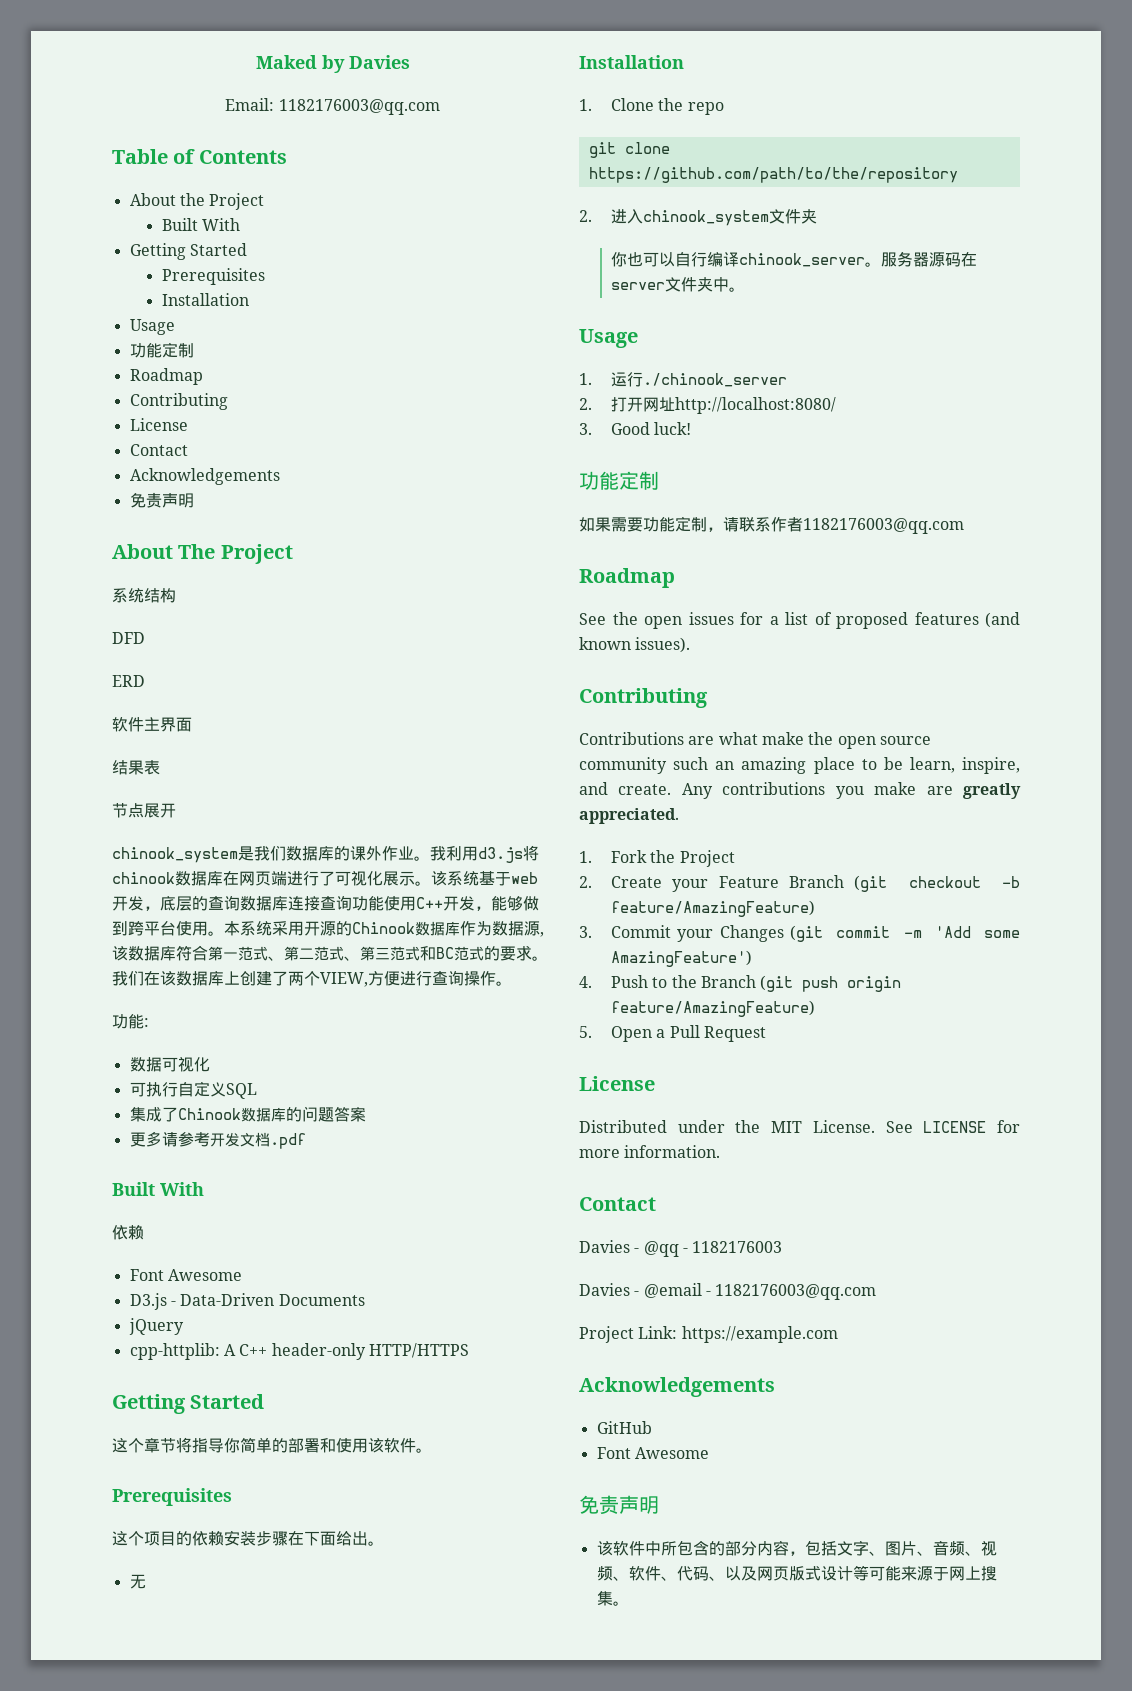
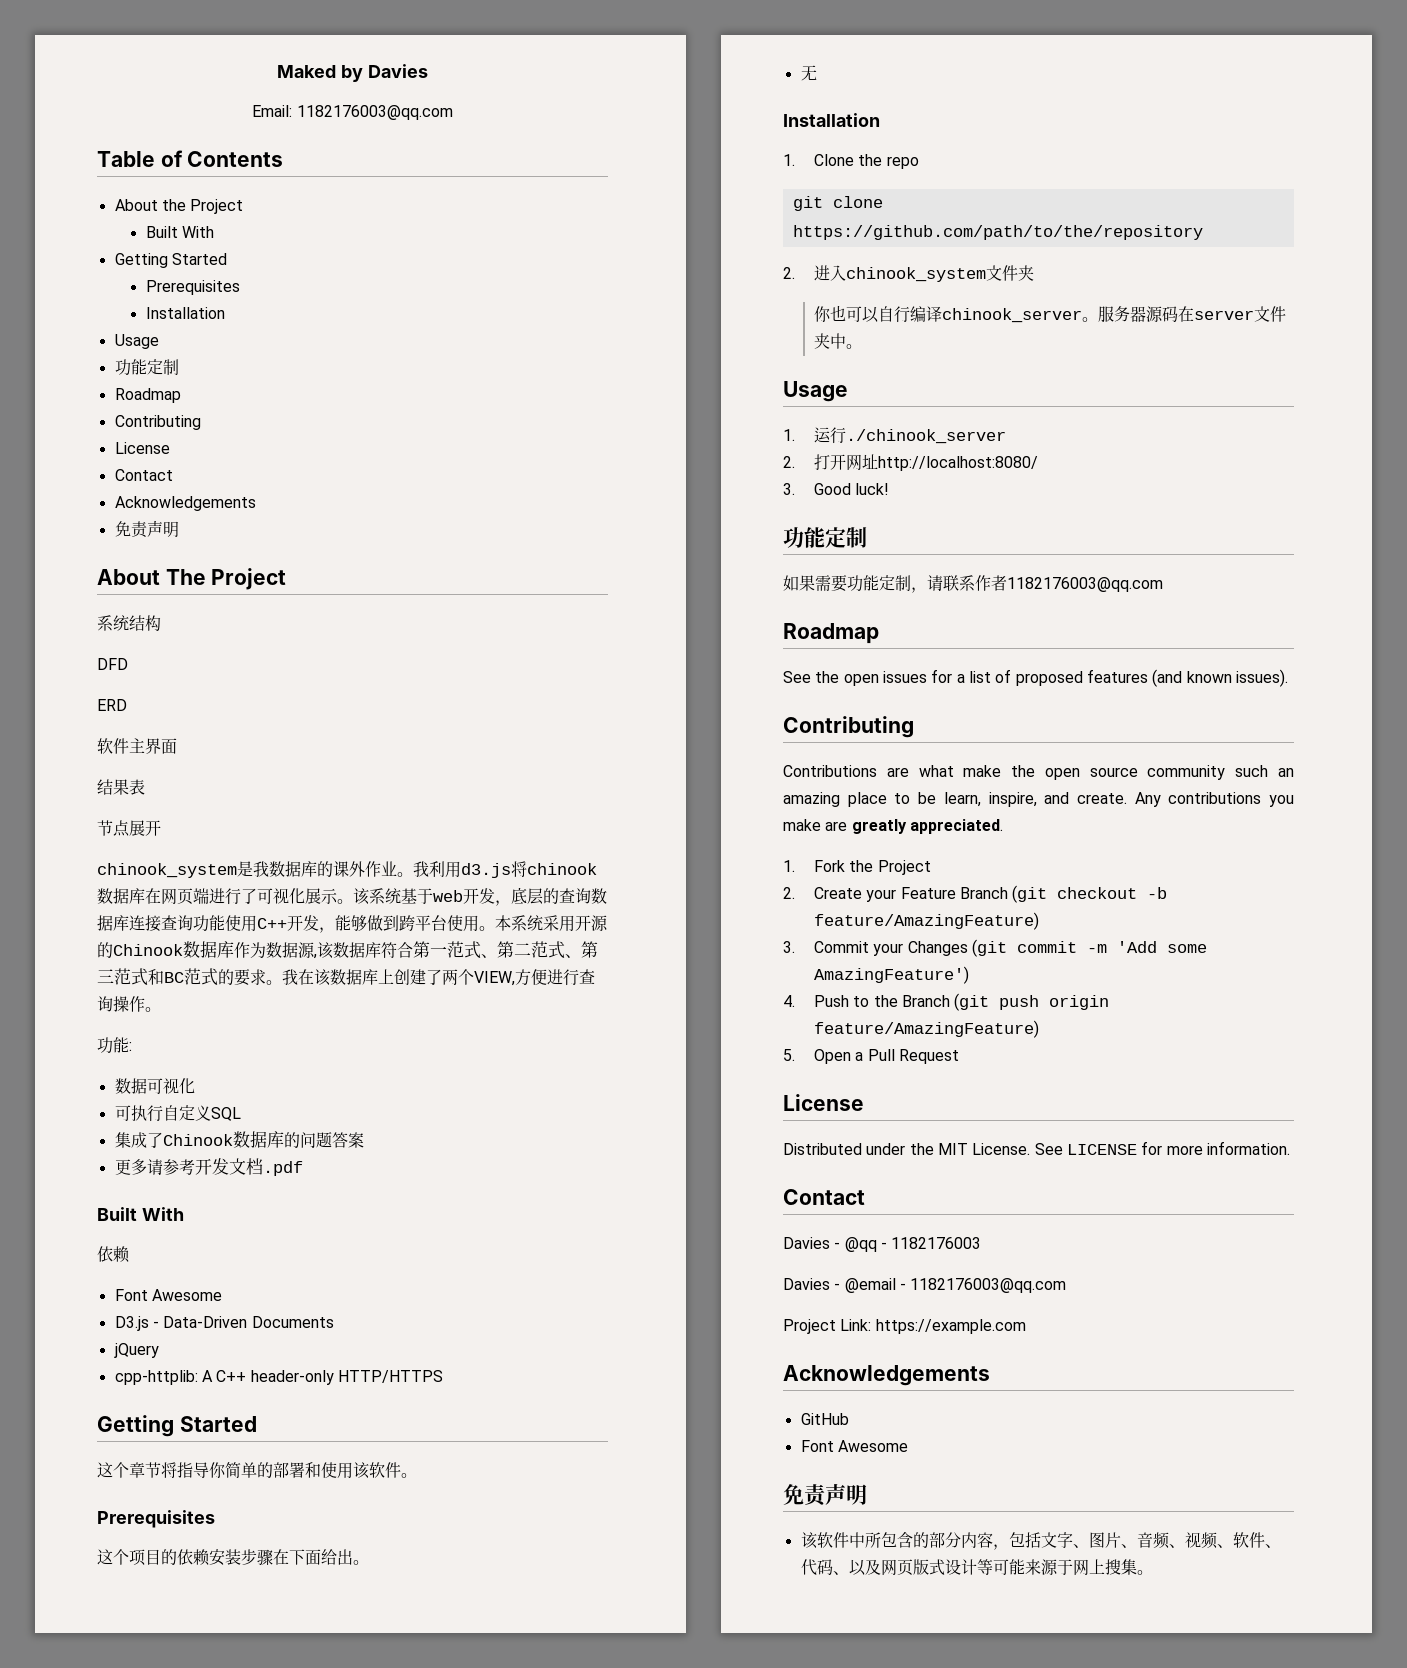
- chinook_system是我们数据库的课外作业。
+ chinook_system是我数据库的课外作业。
- 我们在该数据库上创建了两个VIEW,方便进行查询操作。
+ 我在该数据库上创建了两个VIEW,方便进行查询操作。

